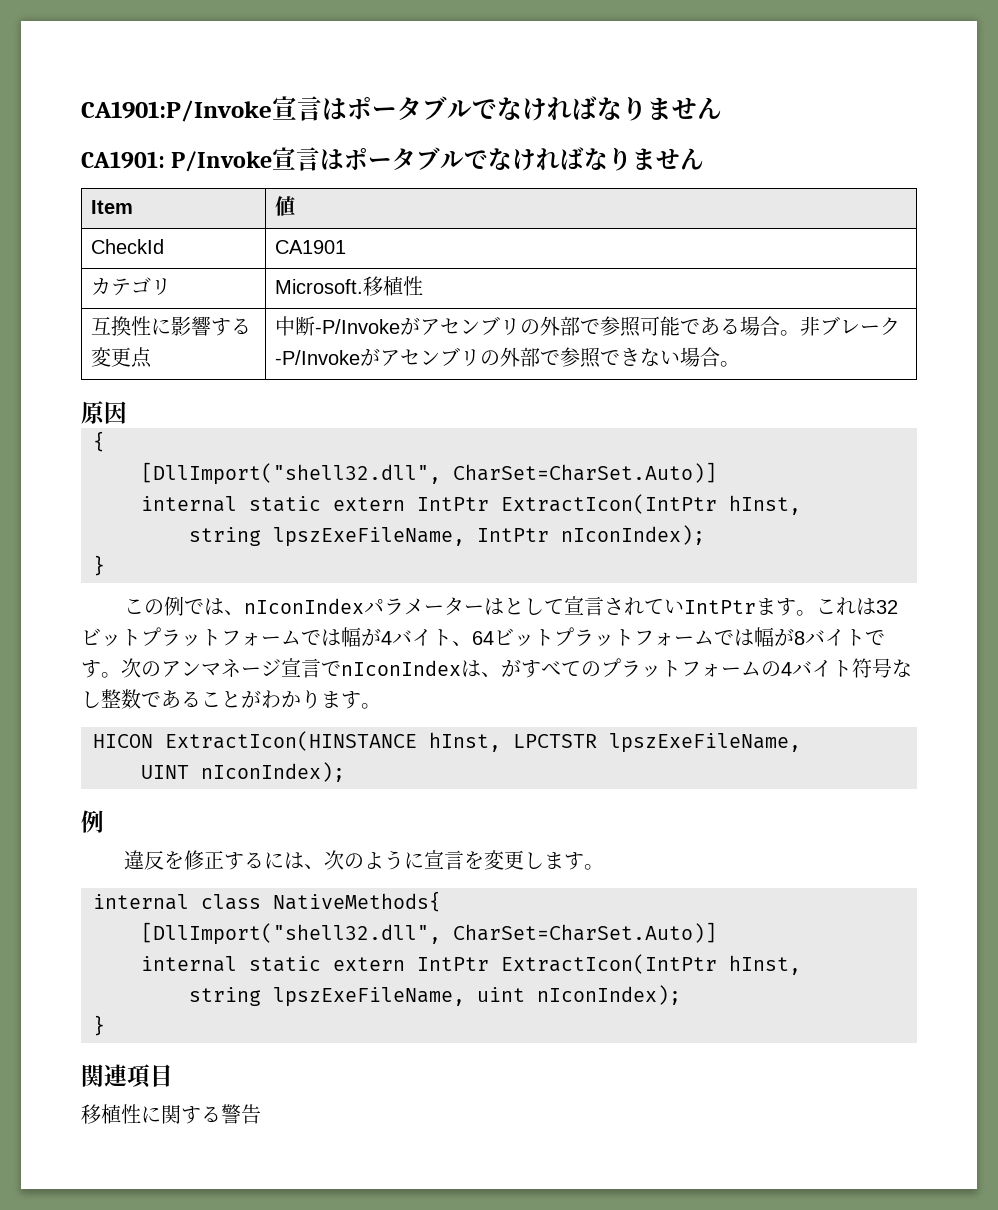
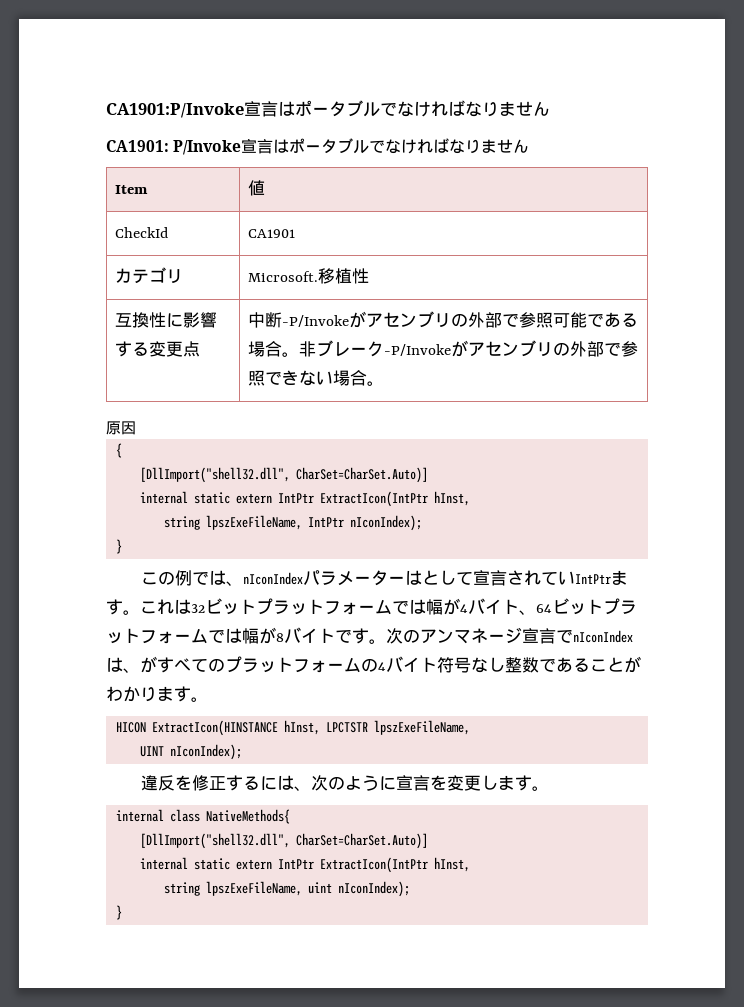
  UINT nIconIndex);
- 例
- 関連項目
- 移植性に関する警告

